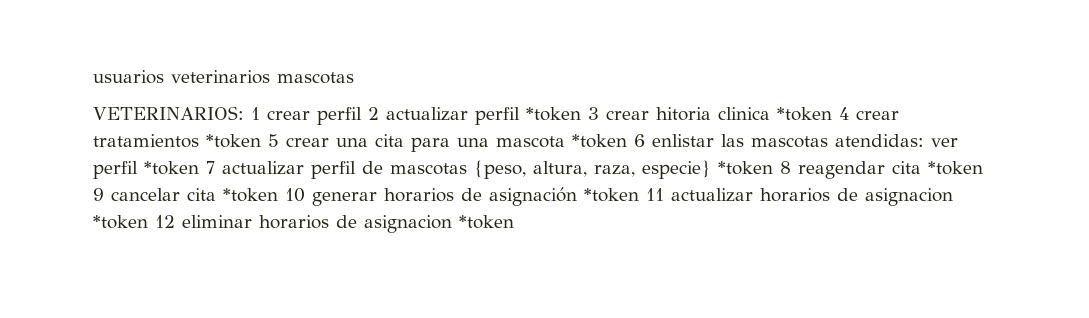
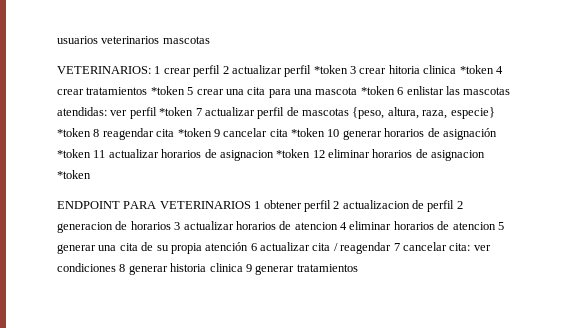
+ ENDPOINT PARA VETERINARIOS 1 obtener perfil 2 actualizacion de perfil 2 generacion de horarios 3 actualizar horarios de atencion 4 eliminar horarios de atencion 5 generar una cita de su propia atención 6 actualizar cita / reagendar 7 cancelar cita: ver condiciones 8 generar historia clinica 9 generar tratamientos

